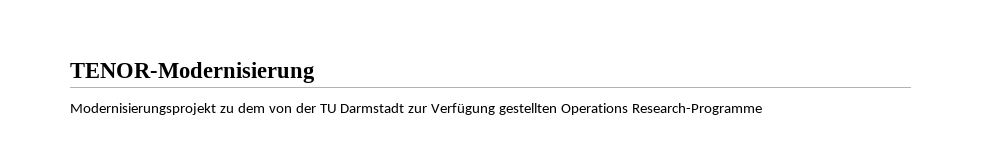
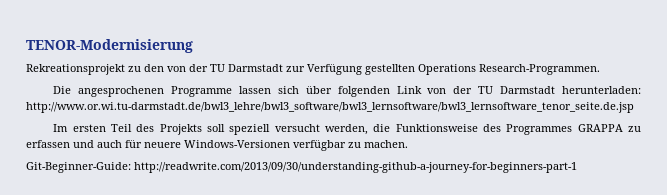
- Modernisierungsprojekt zu dem von der TU Darmstadt zur Verfügung gestellten Operations Research-Programme
+ Rekreationsprojekt zu den von der TU Darmstadt zur Verfügung gestellten Operations Research-Programmen.
+ Die angesprochenen Programme lassen sich über folgenden Link von der TU Darmstadt herunterladen: http://www.or.wi.tu-darmstadt.de/bwl3_lehre/bwl3_software/bwl3_lernsoftware/bwl3_lernsoftware_tenor_seite.de.jsp
+ Im ersten Teil des Projekts soll speziell versucht werden, die Funktionsweise des Programmes GRAPPA zu erfassen und auch für neuere Windows-Versionen verfügbar zu machen.
+ Git-Beginner-Guide: http://readwrite.com/2013/09/30/understanding-github-a-journey-for-beginners-part-1

